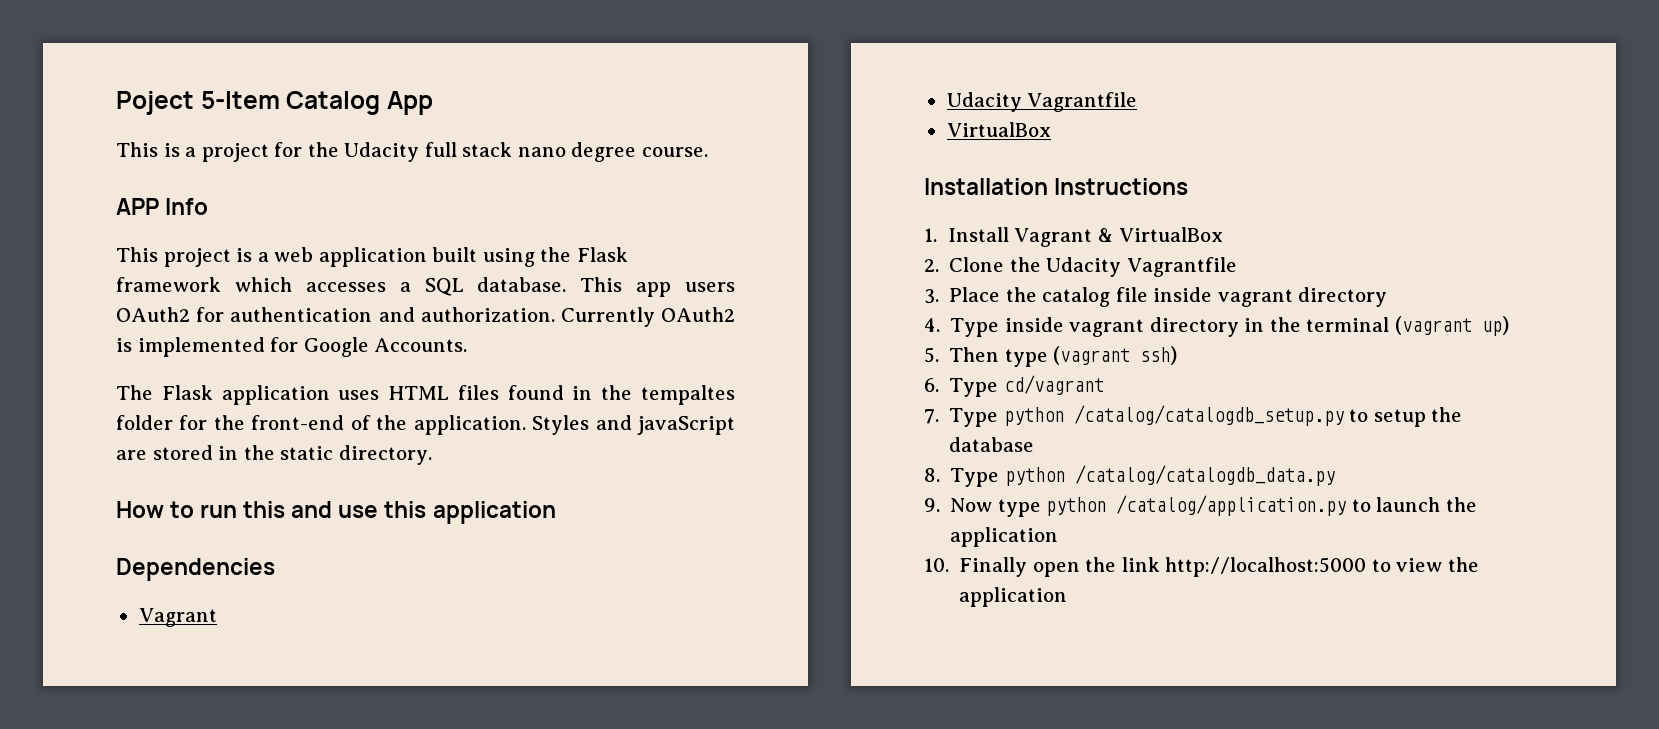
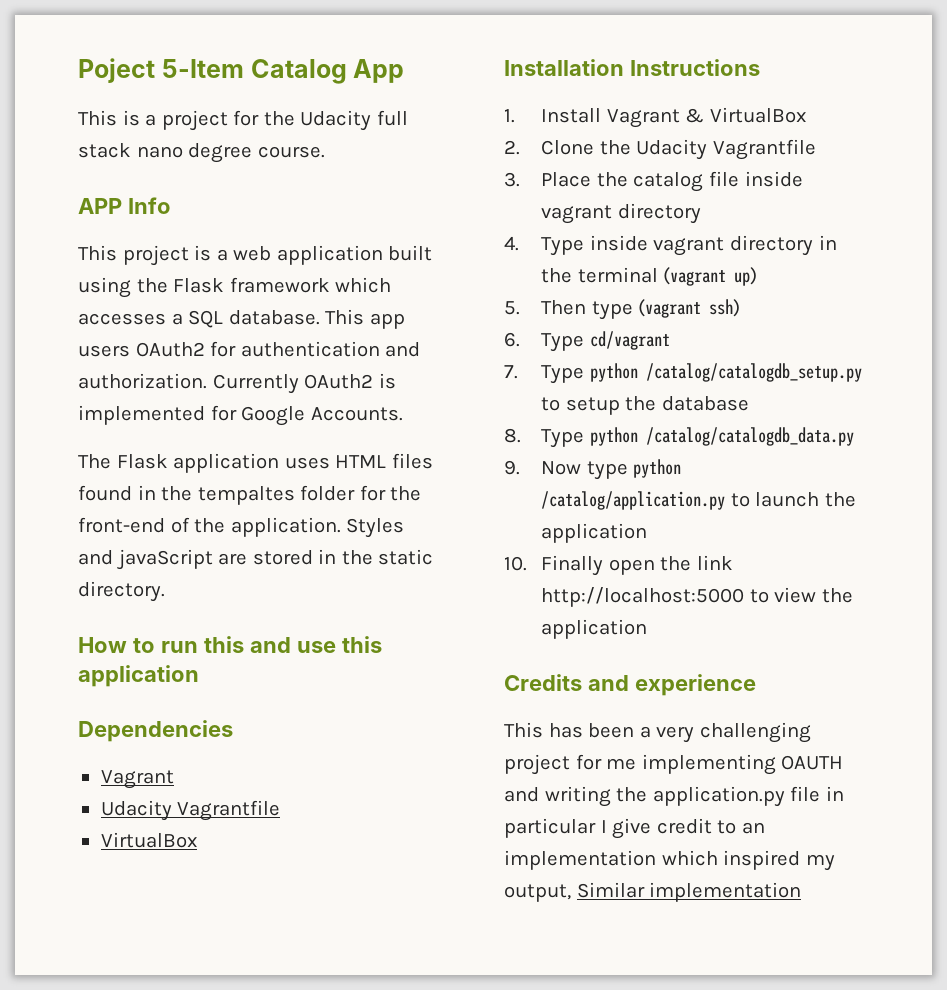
+ Credits and experience
+ This has been a very challenging project for me implementing OAUTH and writing the application.py file in particular I give credit to an implementation which inspired my output, Similar implementation

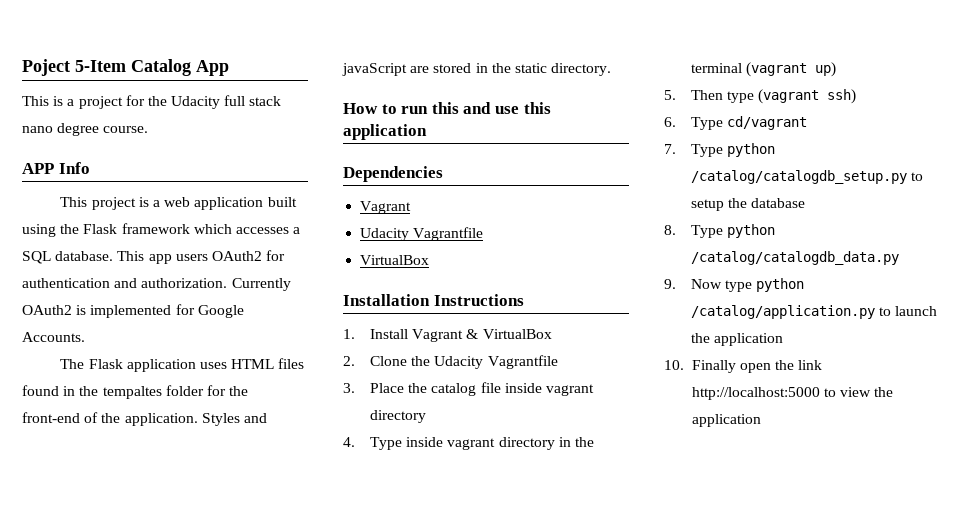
- Credits and experience
- This has been a very challenging project for me implementing OAUTH and writing the application.py file in particular I give credit to an implementation which inspired my output, Similar implementation

